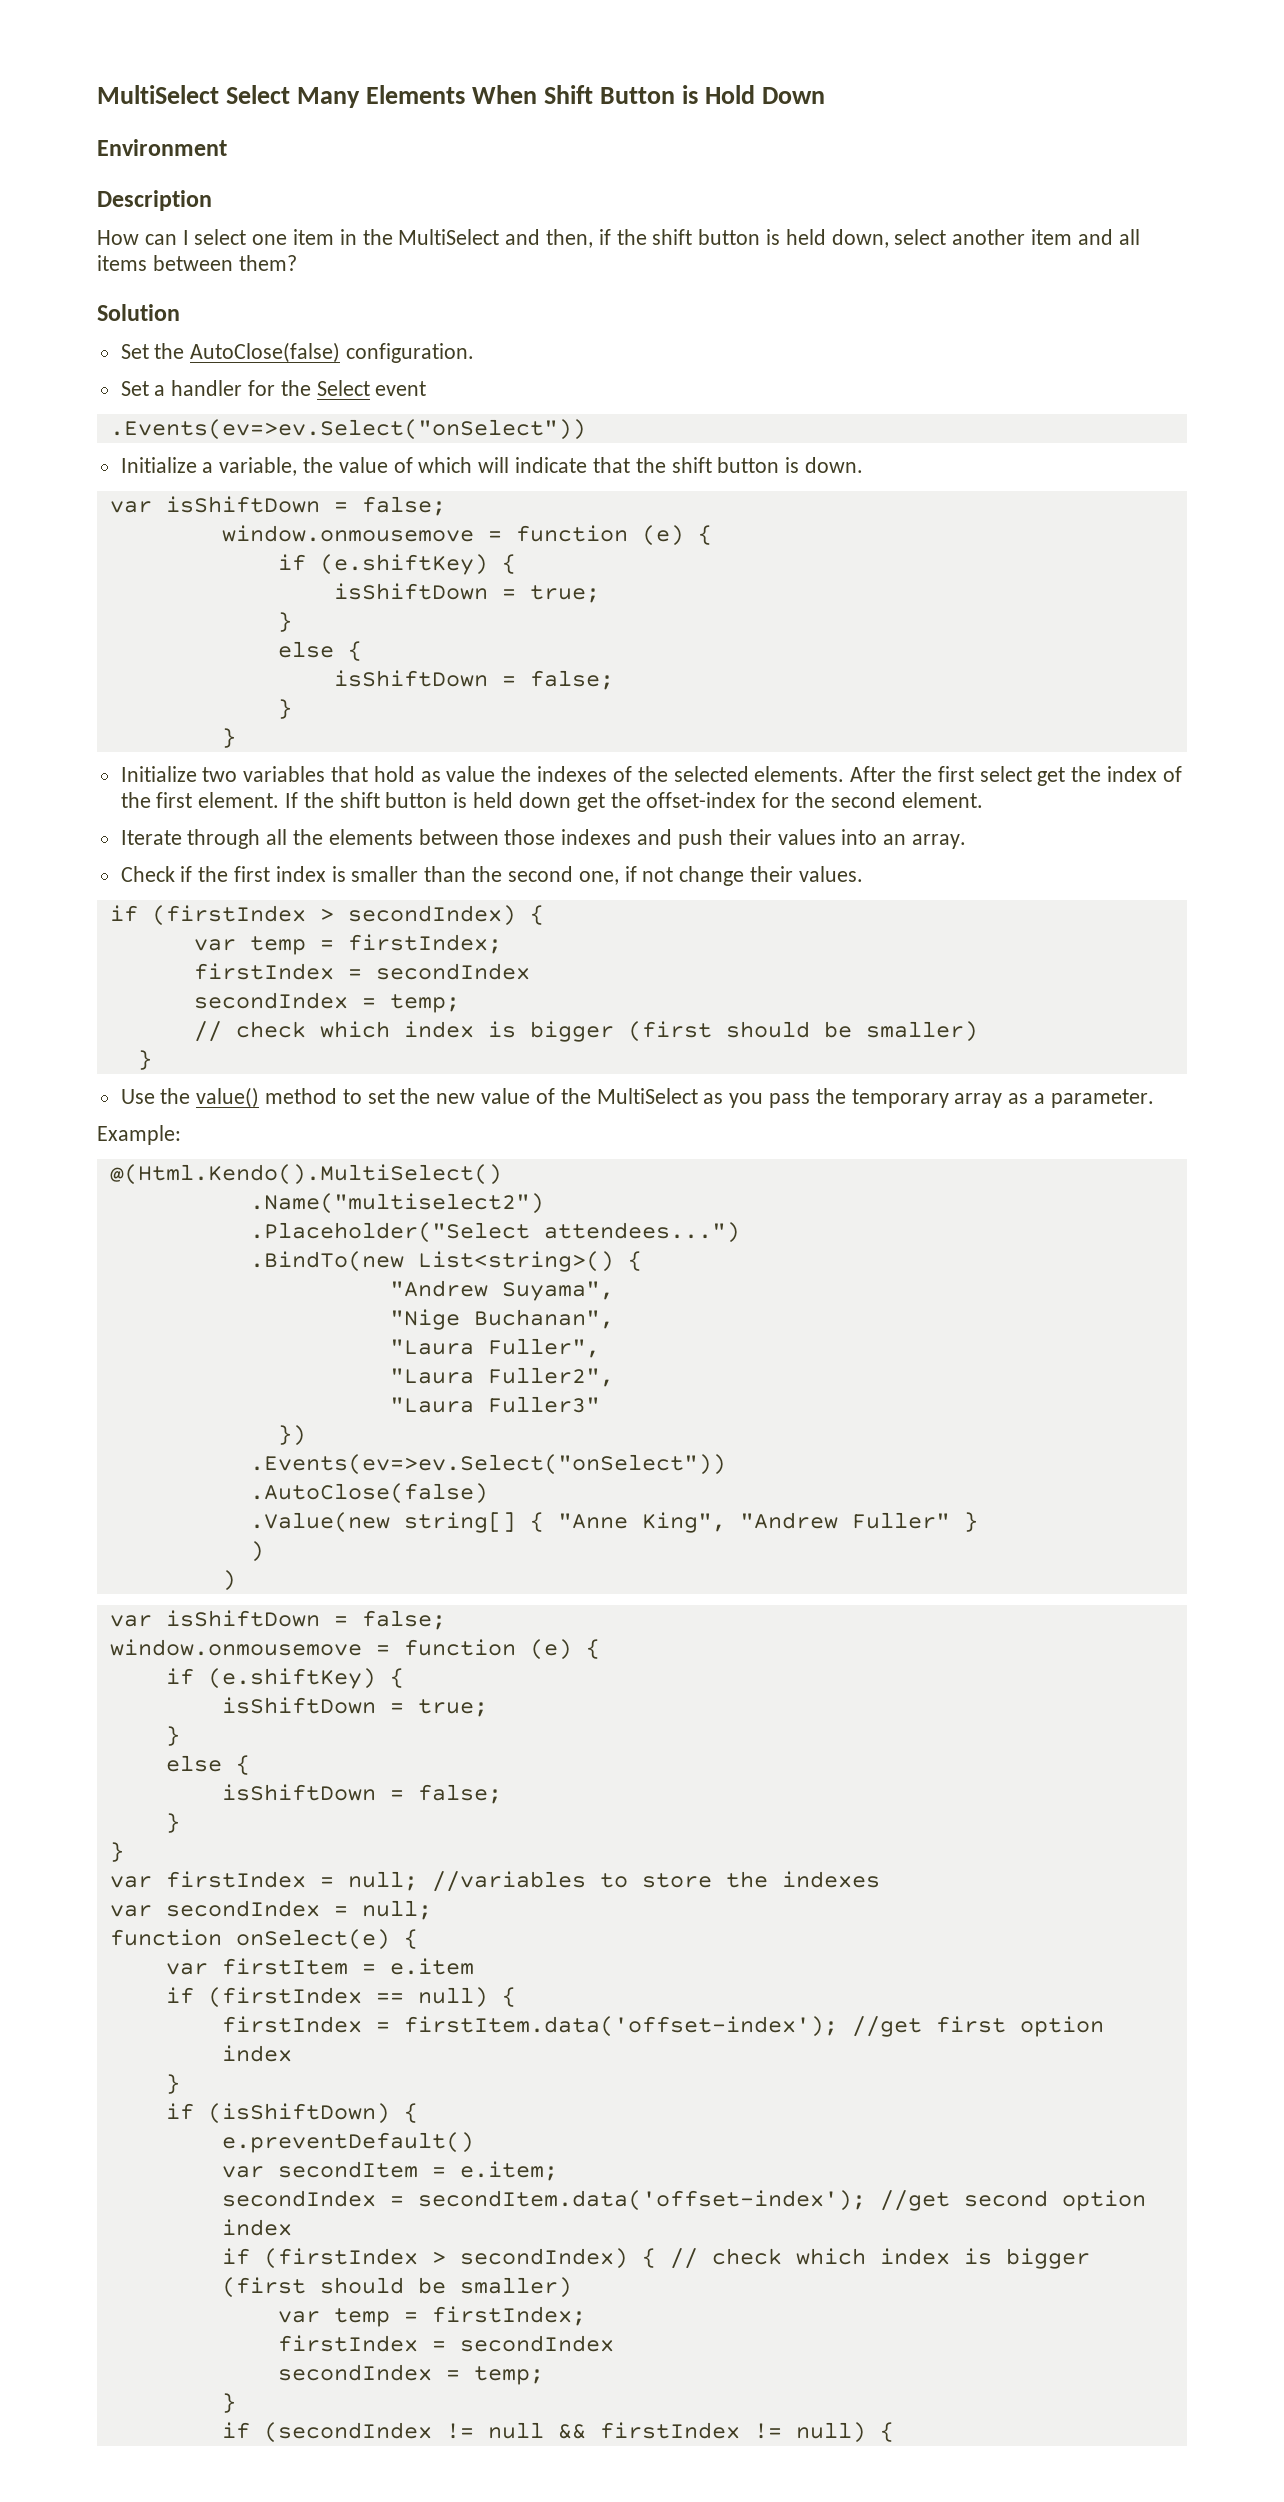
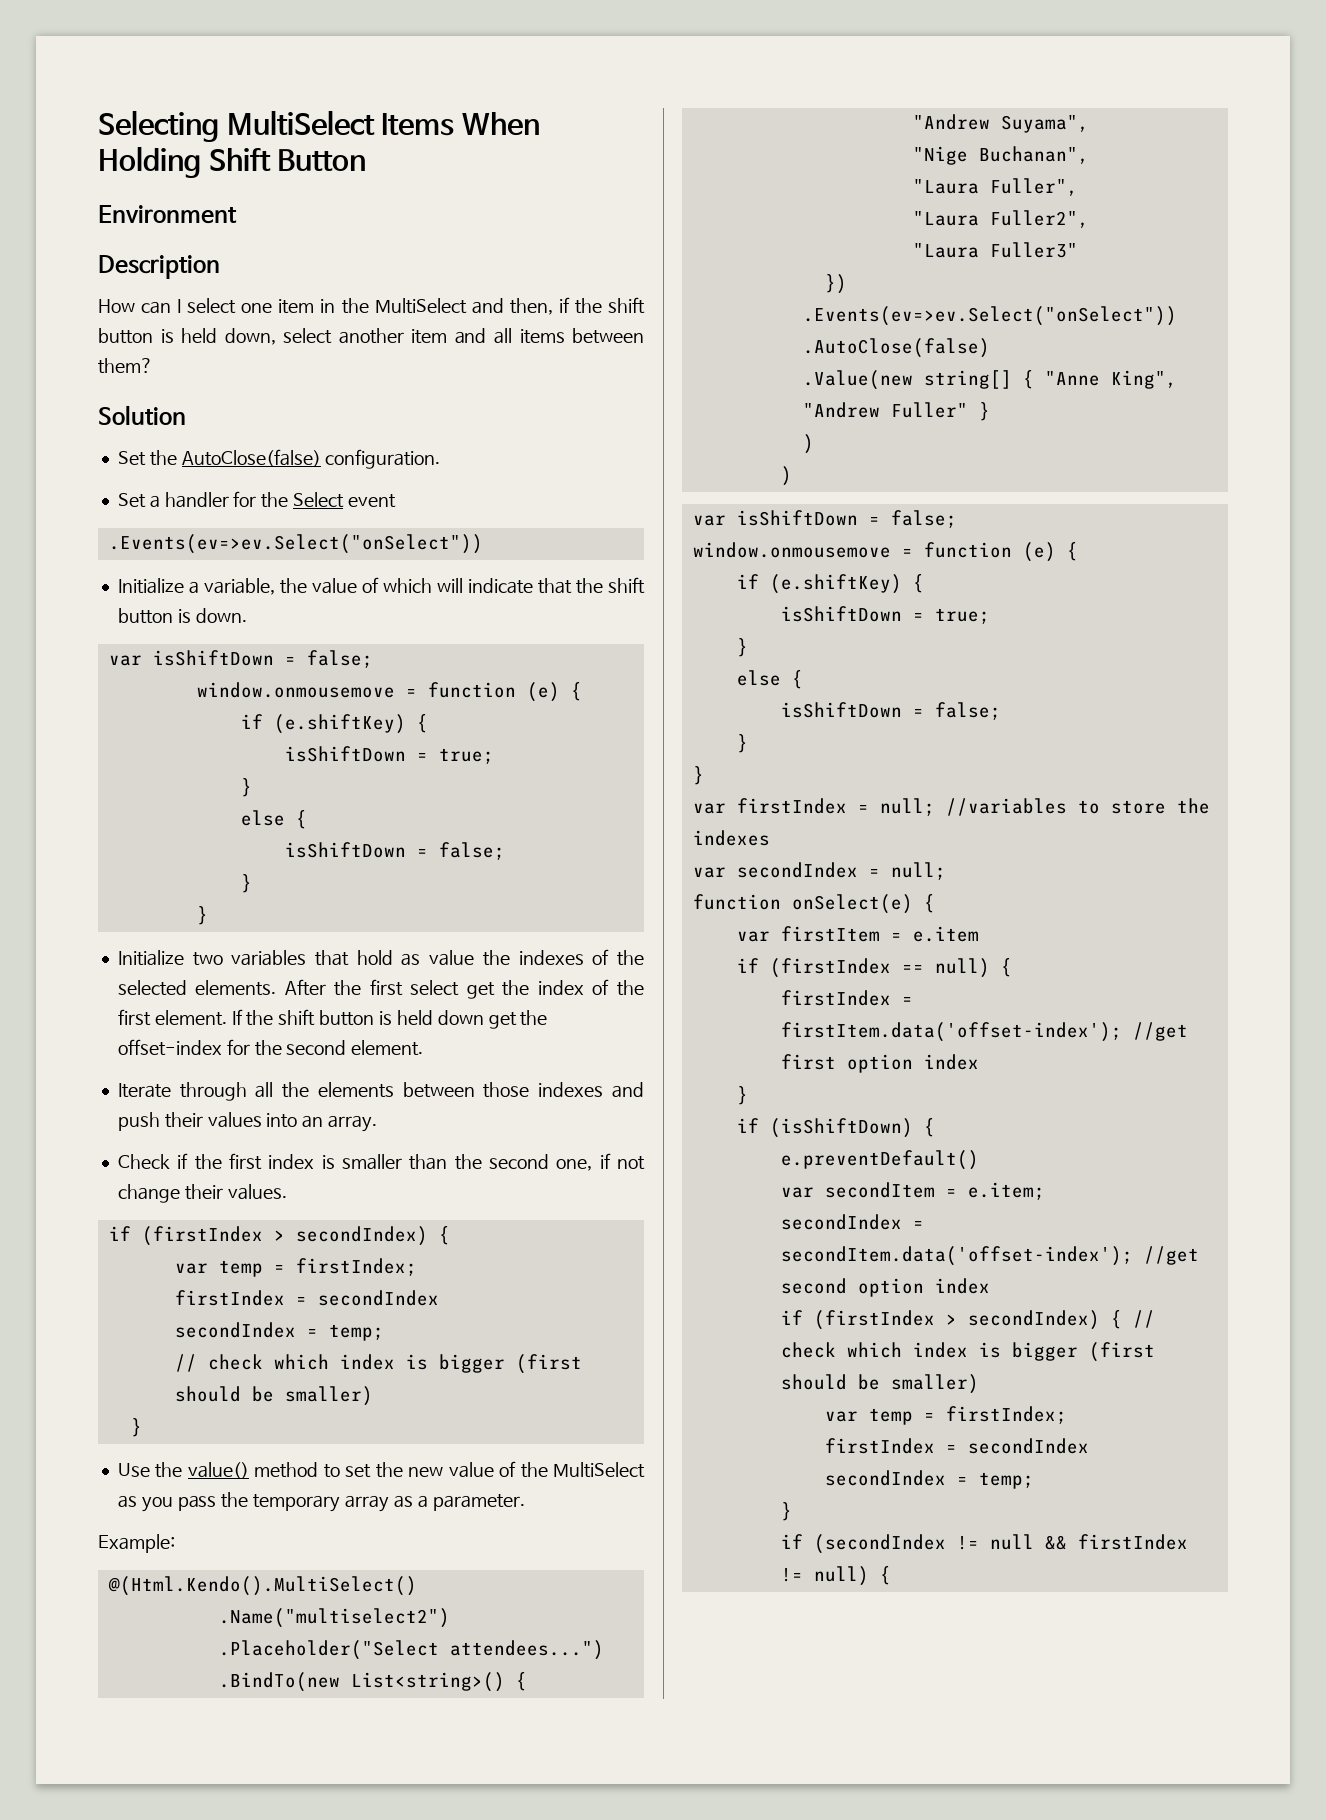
- MultiSelect Select Many Elements When Shift Button is Hold Down
+ Selecting MultiSelect Items When Holding Shift Button

